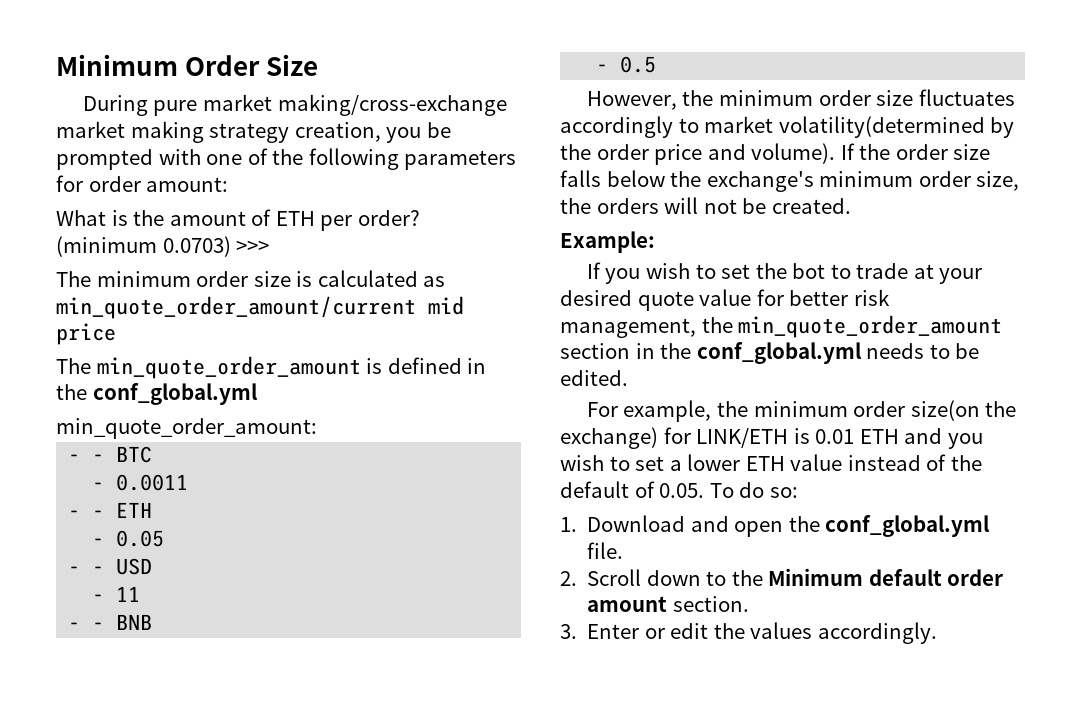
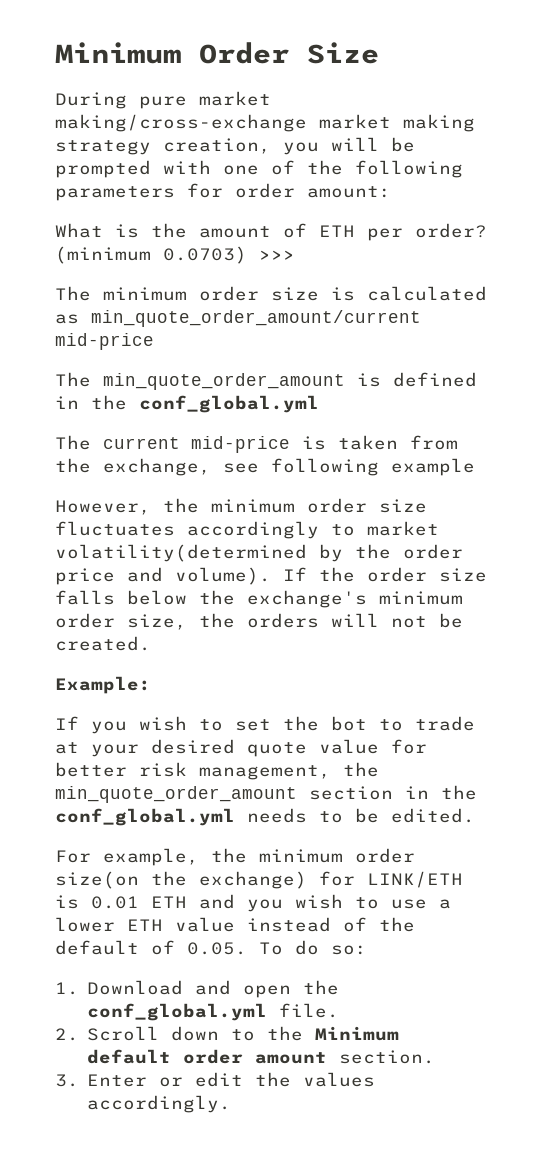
- During pure market making/cross-exchange market making strategy creation, you be prompted with one of the following parameters for order amount:
+ During pure market making/cross-exchange market making strategy creation, you will be prompted with one of the following parameters for order amount:
- The minimum order size is calculated as min_quote_order_amount/current mid price
+ The minimum order size is calculated as min_quote_order_amount/current mid-price
- min_quote_order_amount:
- - - BTC
- - 0.0011
- - - ETH
- - 0.05
- - - USD
- - 11
- - - BNB
- - 0.5
+ The current mid-price is taken from the exchange, see following example
- For example, the minimum order size(on the exchange) for LINK/ETH is 0.01 ETH and you wish to set a lower ETH value instead of the default of 0.05. To do so:
+ For example, the minimum order size(on the exchange) for LINK/ETH is 0.01 ETH and you wish to use a lower ETH value instead of the default of 0.05. To do so:

